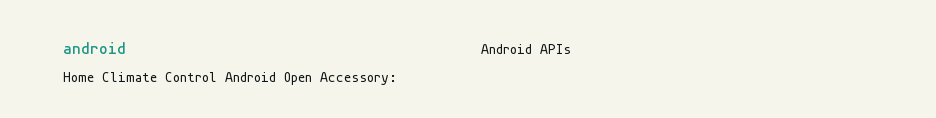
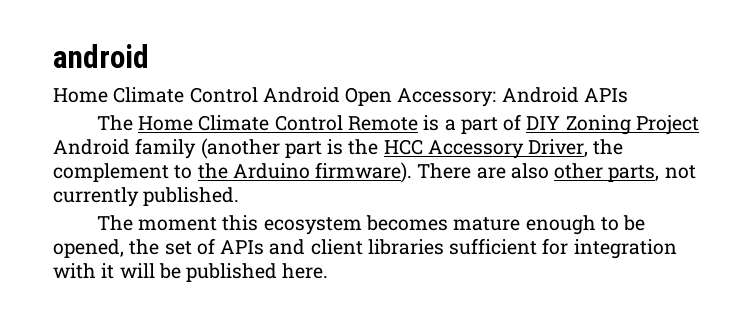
+ The Home Climate Control Remote is a part of DIY Zoning Project Android family (another part is the HCC Accessory Driver, the complement to the Arduino firmware). There are also other parts, not currently published.
+ The moment this ecosystem becomes mature enough to be opened, the set of APIs and client libraries sufficient for integration with it will be published here.

